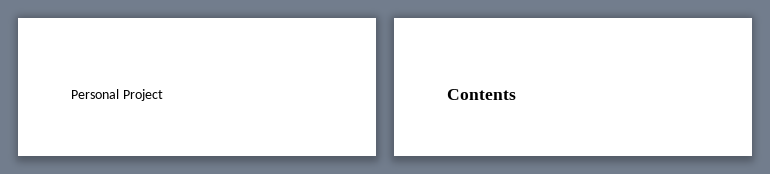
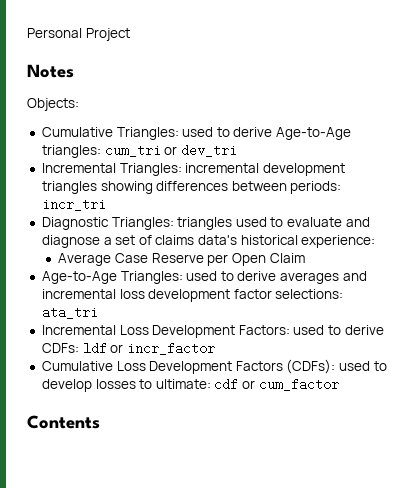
+ Notes
+ Objects:
+ Cumulative Triangles: used to derive Age-to-Age triangles: cum_tri or dev_tri
+ Incremental Triangles: incremental development triangles showing differences between periods: incr_tri
+ Diagnostic Triangles: triangles used to evaluate and diagnose a set of claims data's historical experience:
+ Average Case Reserve per Open Claim
+ Age-to-Age Triangles: used to derive averages and incremental loss development factor selections: ata_tri
+ Incremental Loss Development Factors: used to derive CDFs: ldf or incr_factor
+ Cumulative Loss Development Factors (CDFs): used to develop losses to ultimate: cdf or cum_factor

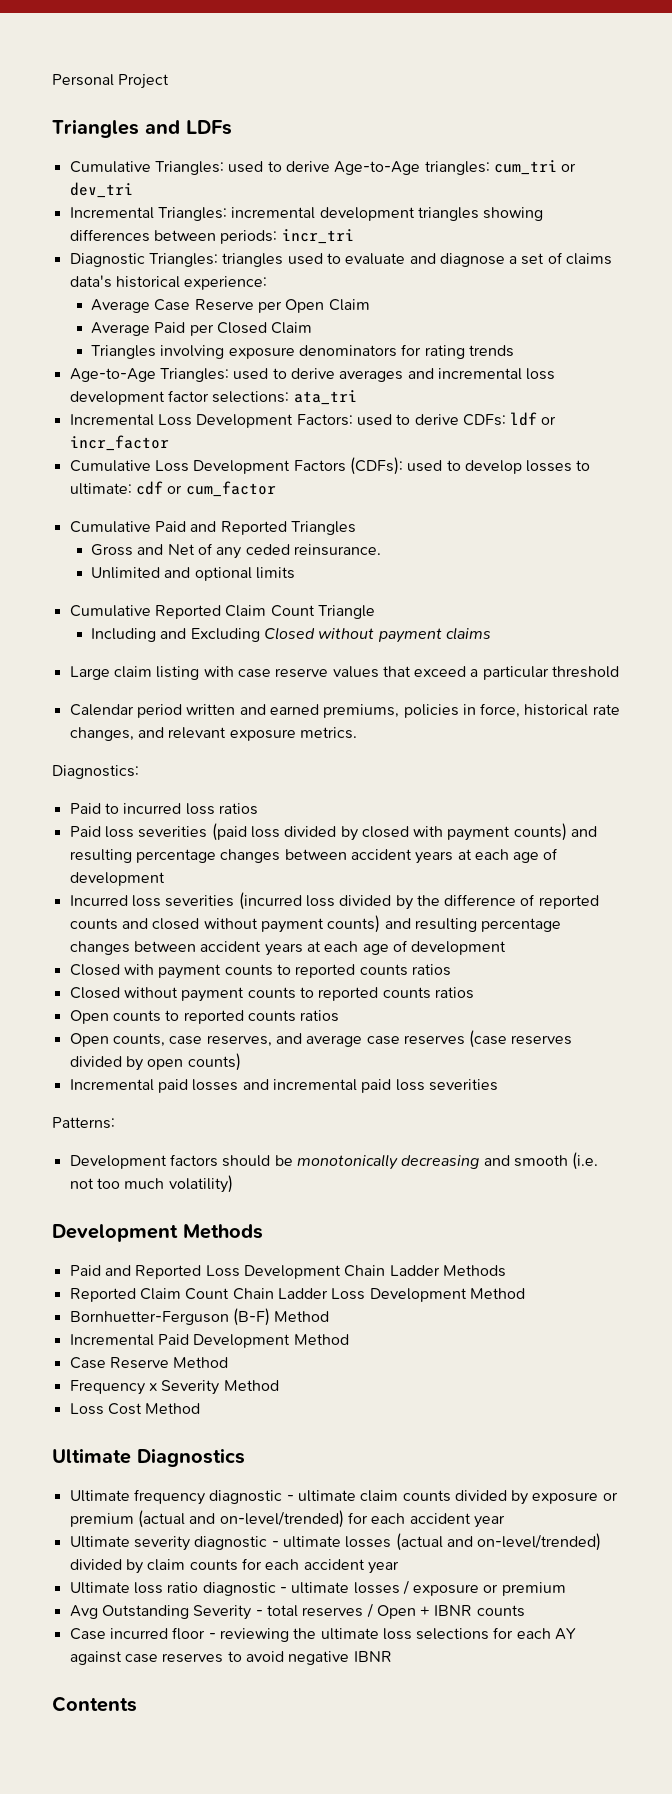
- Notes
- Objects:
+ Triangles and LDFs
+ Average Paid per Closed Claim
+ Triangles involving exposure denominators for rating trends
+ Cumulative Paid and Reported Triangles
+ Gross and Net of any ceded reinsurance.
+ Unlimited and optional limits
+ Cumulative Reported Claim Count Triangle
+ Including and Excluding Closed without payment claims
+ Large claim listing with case reserve values that exceed a particular threshold
+ Calendar period written and earned premiums, policies in force, historical rate changes, and relevant exposure metrics.
+ Diagnostics:
+ Paid to incurred loss ratios
+ Paid loss severities (paid loss divided by closed with payment counts) and resulting percentage changes between accident years at each age of development
+ Incurred loss severities (incurred loss divided by the difference of reported counts and closed without payment counts) and resulting percentage changes between accident years at each age of development
+ Closed with payment counts to reported counts ratios
+ Closed without payment counts to reported counts ratios
+ Open counts to reported counts ratios
+ Open counts, case reserves, and average case reserves (case reserves divided by open counts)
+ Incremental paid losses and incremental paid loss severities
+ Patterns:
+ Development factors should be monotonically decreasing and smooth (i.e. not too much volatility)
+ Development Methods
+ Paid and Reported Loss Development Chain Ladder Methods
+ Reported Claim Count Chain Ladder Loss Development Method
+ Bornhuetter-Ferguson (B-F) Method
+ Incremental Paid Development Method
+ Case Reserve Method
+ Frequency x Severity Method
+ Loss Cost Method
+ Ultimate Diagnostics
+ Ultimate frequency diagnostic - ultimate claim counts divided by exposure or premium (actual and on-level/trended) for each accident year
+ Ultimate severity diagnostic - ultimate losses (actual and on-level/trended) divided by claim counts for each accident year
+ Ultimate loss ratio diagnostic - ultimate losses / exposure or premium
+ Avg Outstanding Severity - total reserves / Open + IBNR counts
+ Case incurred floor - reviewing the ultimate loss selections for each AY against case reserves to avoid negative IBNR

